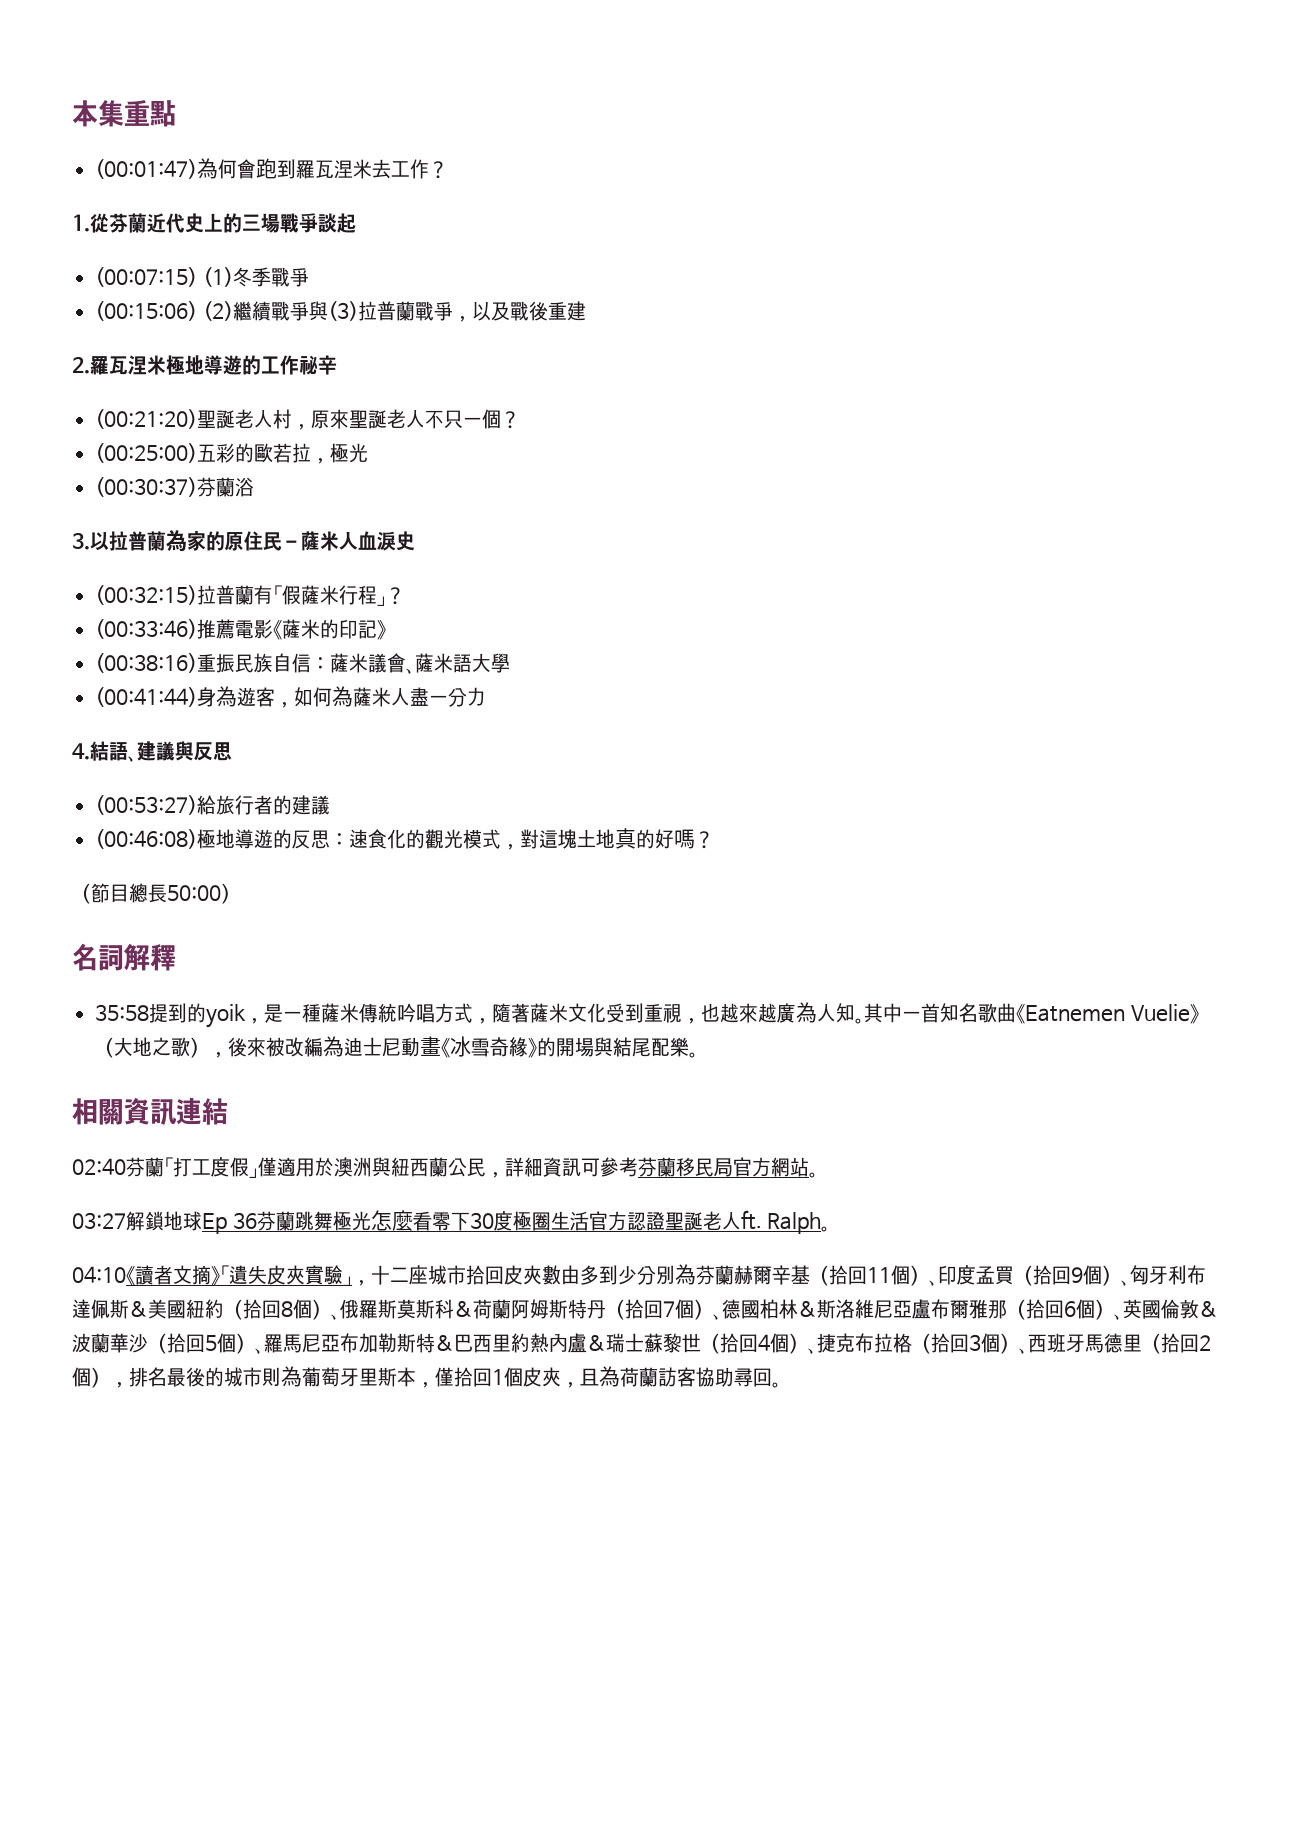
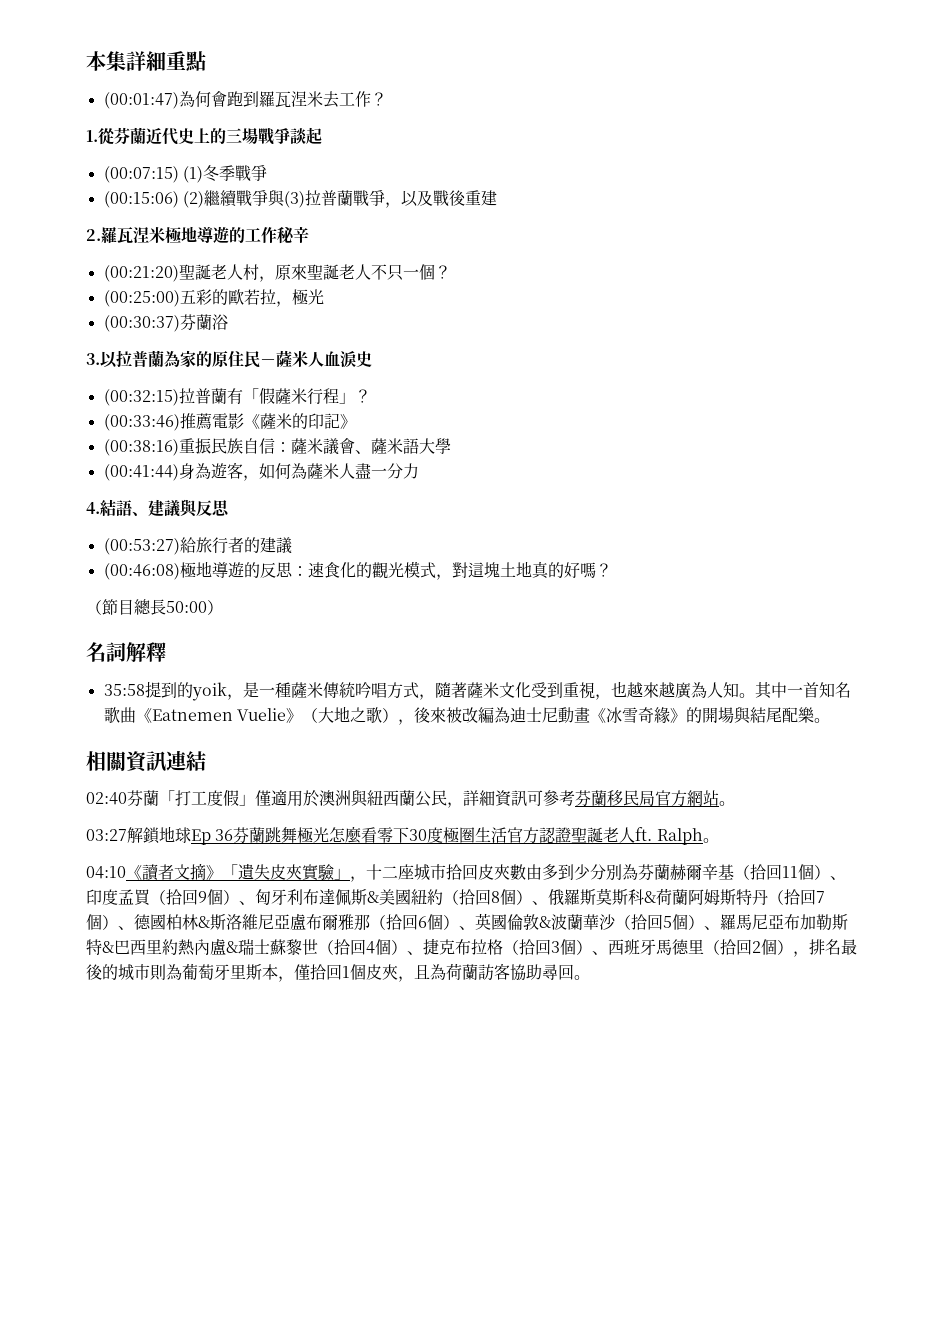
- 本集重點
+ 本集詳細重點

